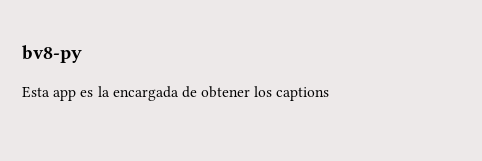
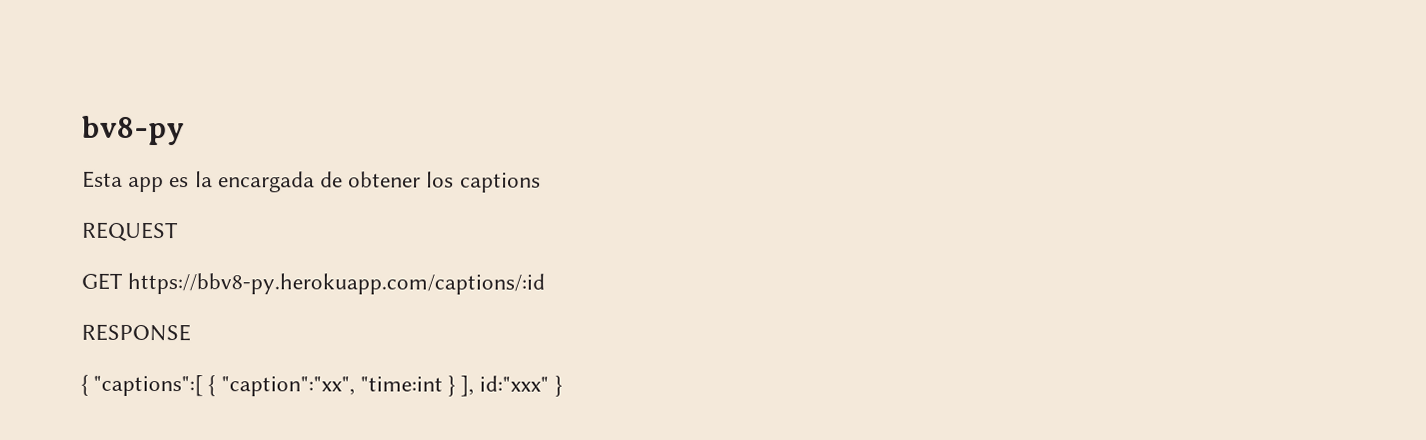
+ REQUEST
+ GET https://bbv8-py.herokuapp.com/captions/:id
+ RESPONSE
+ { "captions":[ { "caption":"xx", "time:int } ], id:"xxx" }

